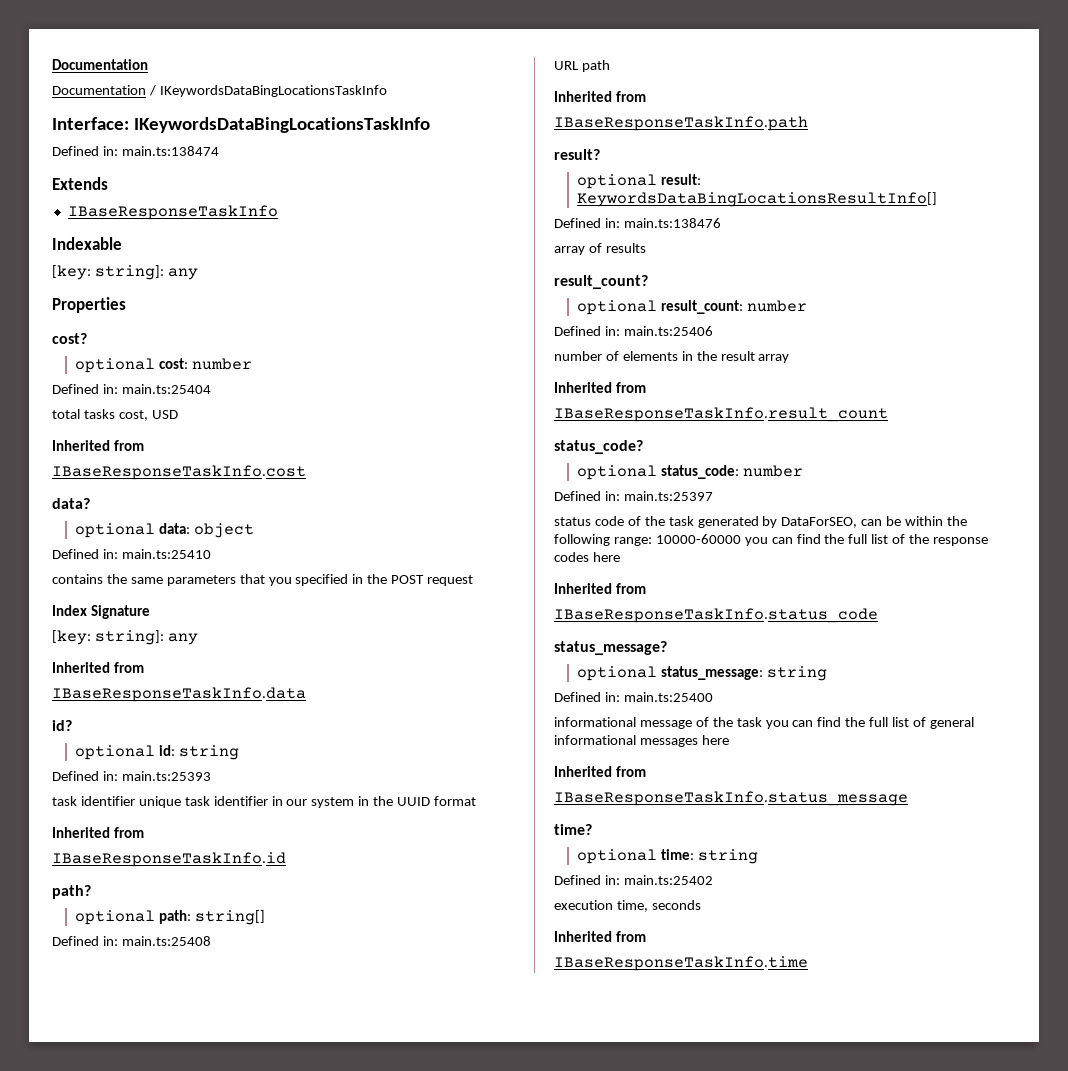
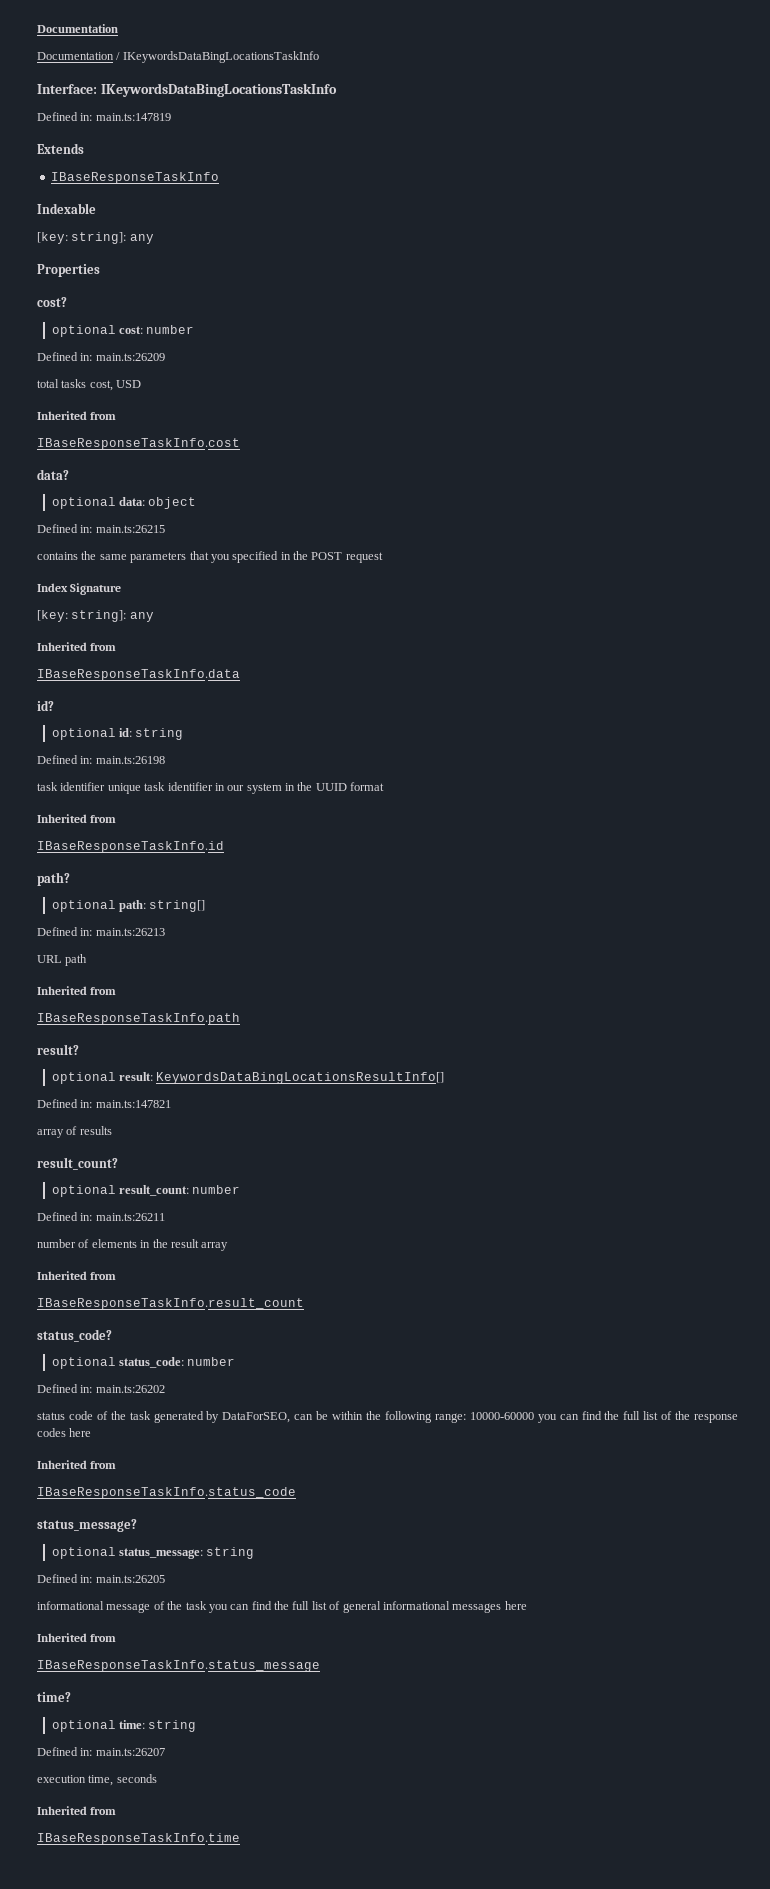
- Defined in: main.ts:138474
+ Defined in: main.ts:147819
- Defined in: main.ts:25404
+ Defined in: main.ts:26209
- Defined in: main.ts:25410
+ Defined in: main.ts:26215
- Defined in: main.ts:25393
+ Defined in: main.ts:26198
- Defined in: main.ts:25408
+ Defined in: main.ts:26213
- Defined in: main.ts:138476
+ Defined in: main.ts:147821
- Defined in: main.ts:25406
+ Defined in: main.ts:26211
- Defined in: main.ts:25397
+ Defined in: main.ts:26202
- Defined in: main.ts:25400
+ Defined in: main.ts:26205
- Defined in: main.ts:25402
+ Defined in: main.ts:26207

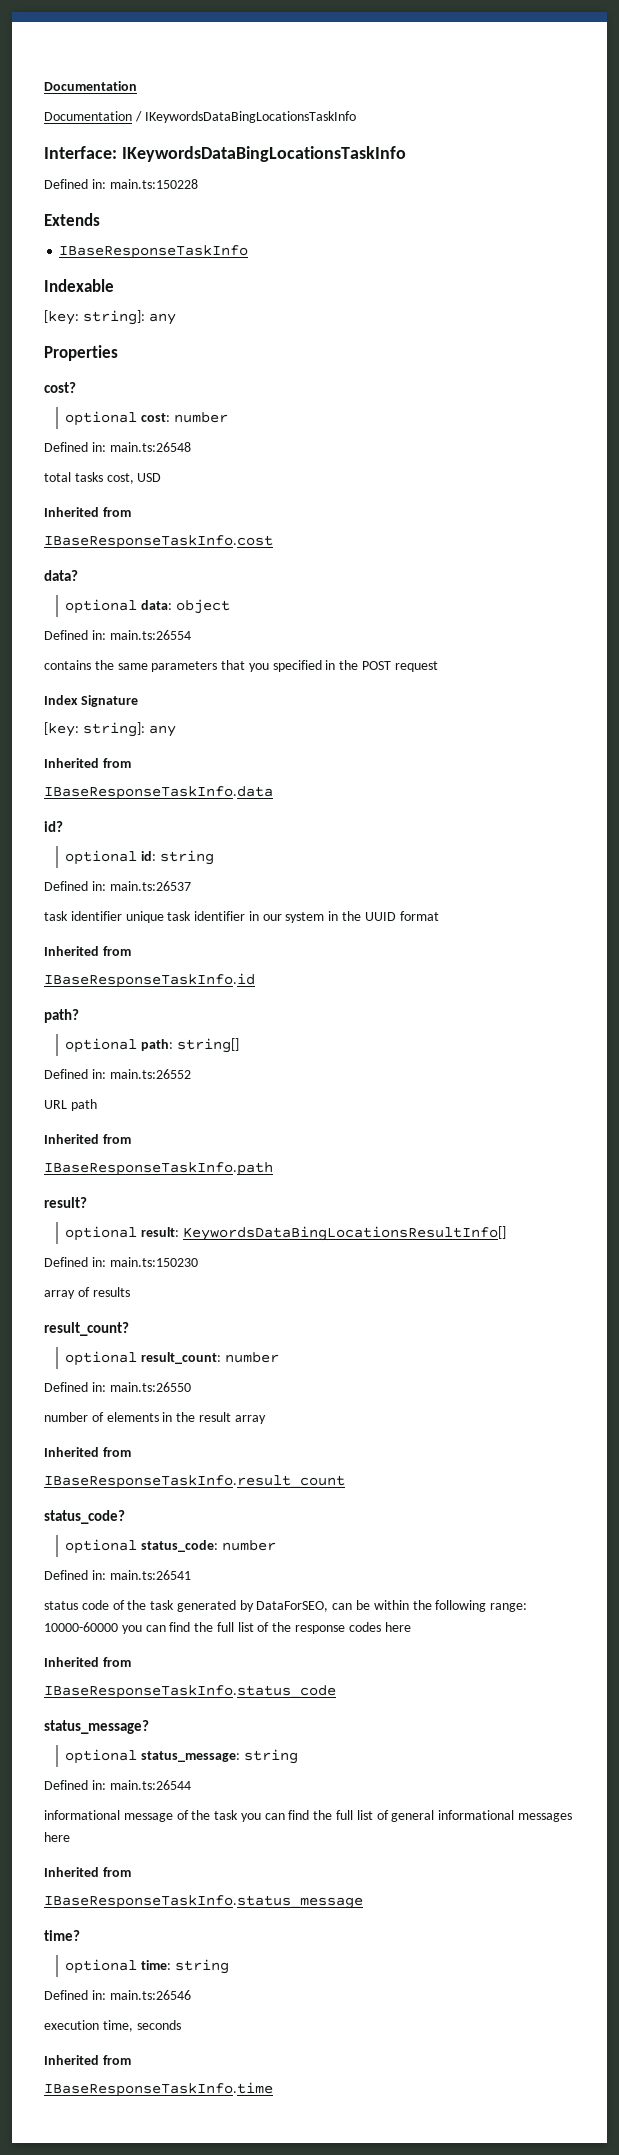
- Defined in: main.ts:147819
+ Defined in: main.ts:150228
- Defined in: main.ts:26209
+ Defined in: main.ts:26548
- Defined in: main.ts:26215
+ Defined in: main.ts:26554
- Defined in: main.ts:26198
+ Defined in: main.ts:26537
- Defined in: main.ts:26213
+ Defined in: main.ts:26552
- Defined in: main.ts:147821
+ Defined in: main.ts:150230
- Defined in: main.ts:26211
+ Defined in: main.ts:26550
- Defined in: main.ts:26202
+ Defined in: main.ts:26541
- Defined in: main.ts:26205
+ Defined in: main.ts:26544
- Defined in: main.ts:26207
+ Defined in: main.ts:26546

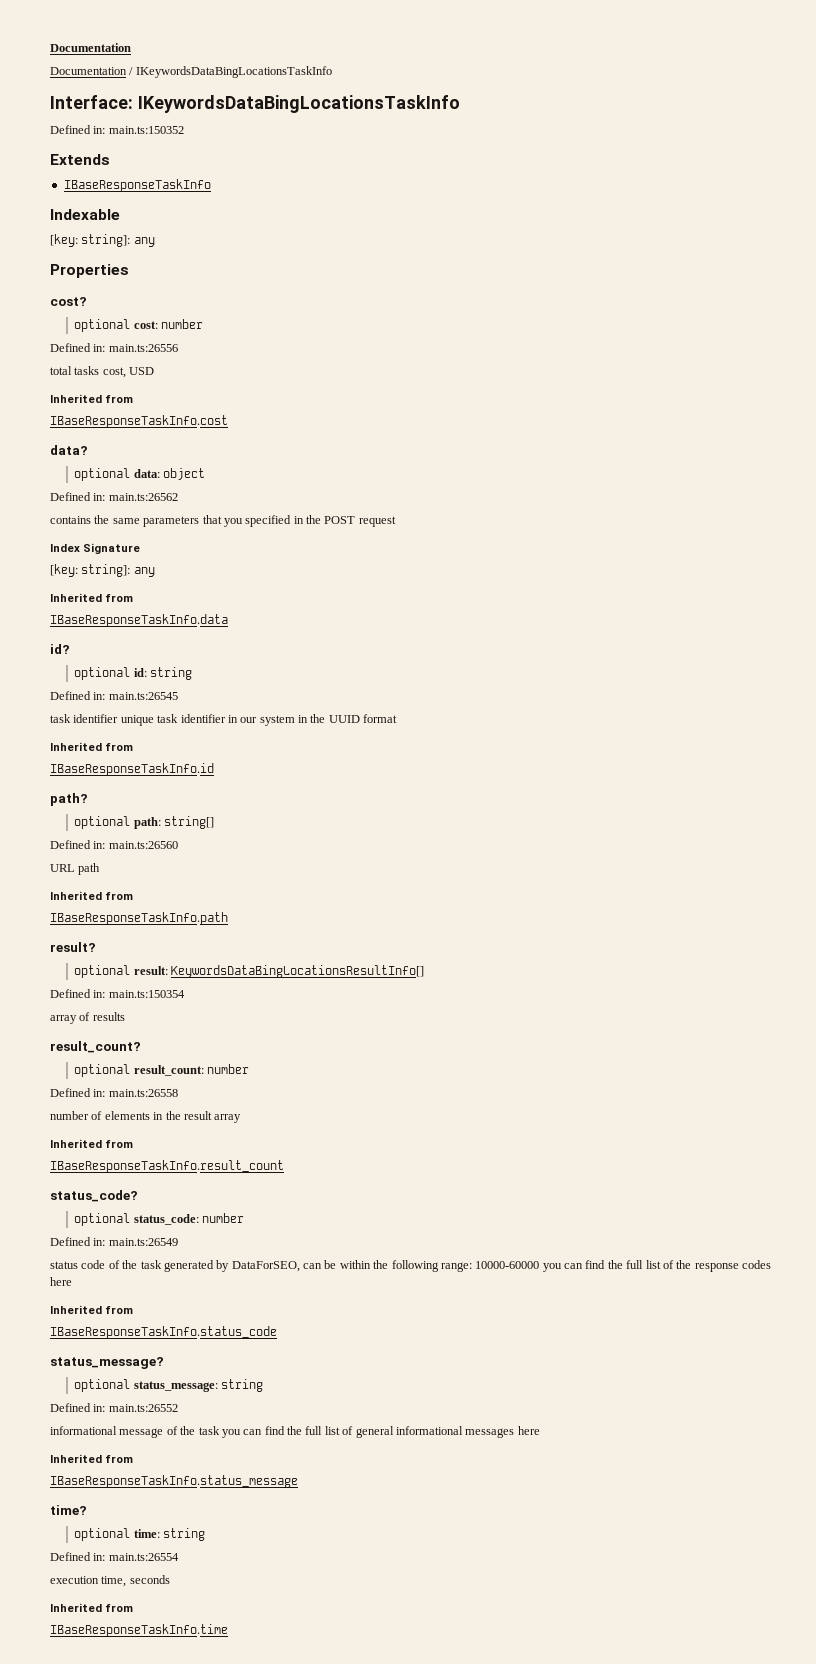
- Defined in: main.ts:150228
+ Defined in: main.ts:150352
- Defined in: main.ts:26548
+ Defined in: main.ts:26556
- Defined in: main.ts:26554
+ Defined in: main.ts:26562
- Defined in: main.ts:26537
+ Defined in: main.ts:26545
- Defined in: main.ts:26552
+ Defined in: main.ts:26560
- Defined in: main.ts:150230
+ Defined in: main.ts:150354
- Defined in: main.ts:26550
+ Defined in: main.ts:26558
- Defined in: main.ts:26541
+ Defined in: main.ts:26549
- Defined in: main.ts:26544
+ Defined in: main.ts:26552
- Defined in: main.ts:26546
+ Defined in: main.ts:26554

